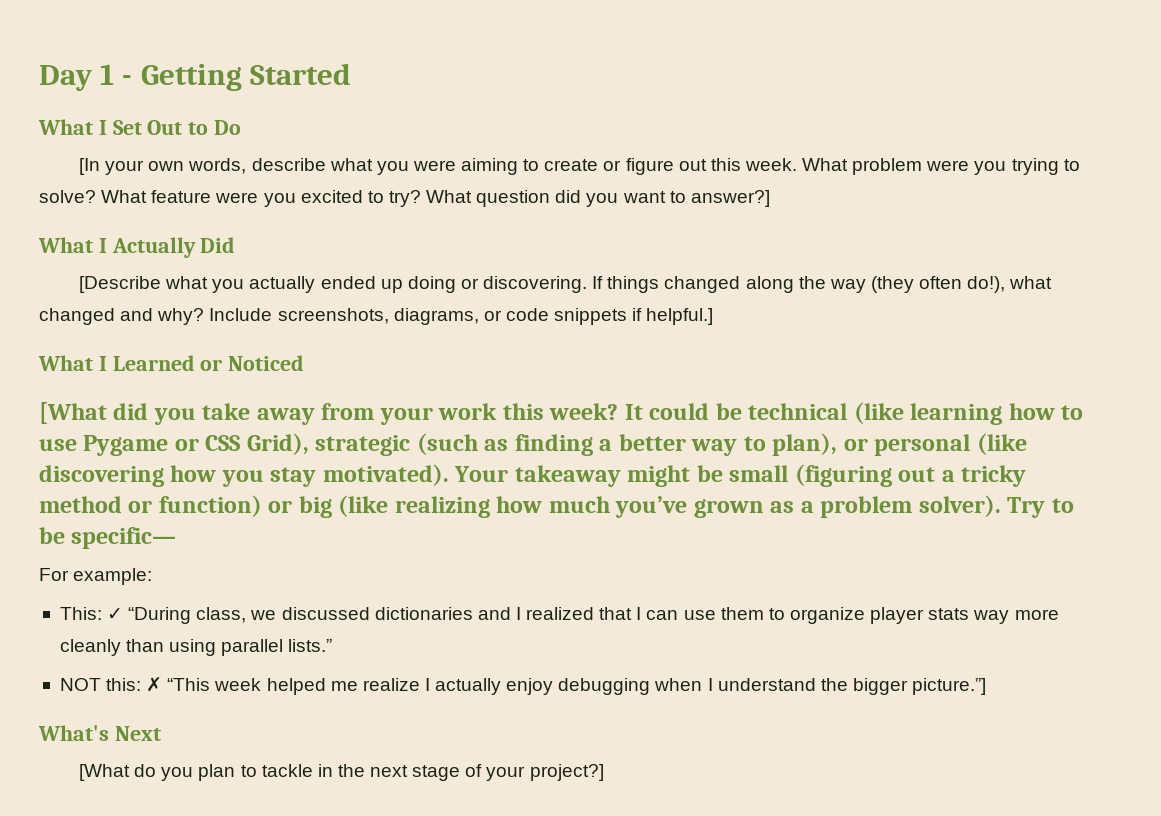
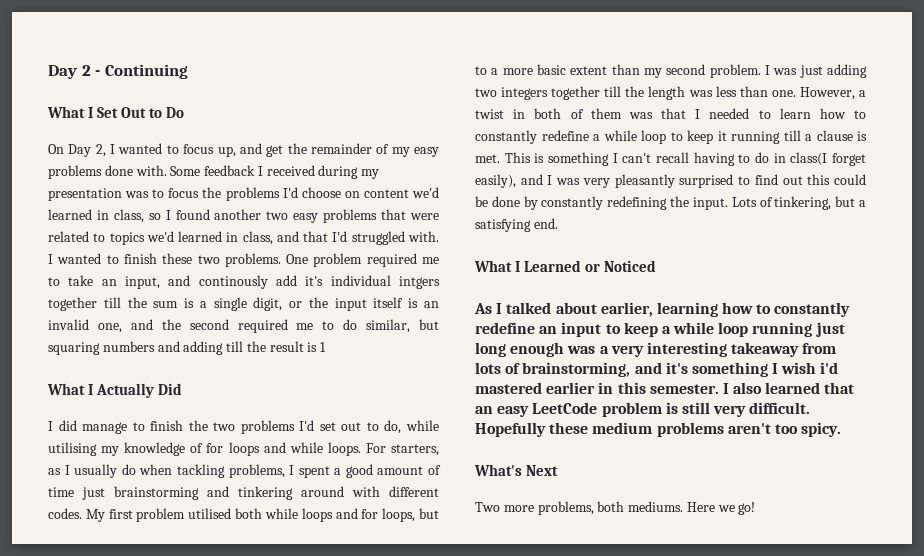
- Day 1 - Getting Started
+ Day 2 - Continuing
- [In your own words, describe what you were aiming to create or figure out this week. What problem were you trying to solve? What feature were you excited to try? What question did you want to answer?]
+ On Day 2, I wanted to focus up, and get the remainder of my easy problems done with. Some feedback I received during my presentation was to focus the problems I'd choose on content we'd learned in class, so I found another two easy problems that were related to topics we'd learned in class, and that I'd struggled with. I wanted to finish these two problems. One problem required me to take an input, and continously add it's individual intgers together till the sum is a single digit, or the input itself is an invalid one, and the second required me to do similar, but squaring numbers and adding till the result is 1
  What I Actually Did
- [Describe what you actually ended up doing or discovering. If things changed along the way (they often do!), what changed and why? Include screenshots, diagrams, or code snippets if helpful.]
+ I did manage to finish the two problems I'd set out to do, while utilising my knowledge of for loops and while loops. For starters, as I usually do when tackling problems, I spent a good amount of time just brainstorming and tinkering around with different codes. My first problem utilised both while loops and for loops, but to a more basic extent than my second problem. I was just adding two integers together till the length was less than one. However, a twist in both of them was that I needed to learn how to constantly redefine a while loop to keep it running till a clause is met. This is something I can't recall having to do in class(I forget easily), and I was very pleasantly surprised to find out this could be done by constantly redefining the input. Lots of tinkering, but a satisfying end.
- [What did you take away from your work this week? It could be technical (like learning how to use Pygame or CSS Grid), strategic (such as finding a better way to plan), or personal (like discovering how you stay motivated). Your takeaway might be small (figuring out a tricky method or function) or big (like realizing how much you’ve grown as a problem solver). Try to be specific—
- For example:
- This: ✓ “During class, we discussed dictionaries and I realized that I can use them to organize player stats way more cleanly than using parallel lists.”
- NOT this: ✗ “This week helped me realize I actually enjoy debugging when I understand the bigger picture.”]
+ As I talked about earlier, learning how to constantly redefine an input to keep a while loop running just long enough was a very interesting takeaway from lots of brainstorming, and it's something I wish i'd mastered earlier in this semester. I also learned that an easy LeetCode problem is still very difficult. Hopefully these medium problems aren't too spicy.
  What's Next
- [What do you plan to tackle in the next stage of your project?]
+ Two more problems, both mediums. Here we go!

